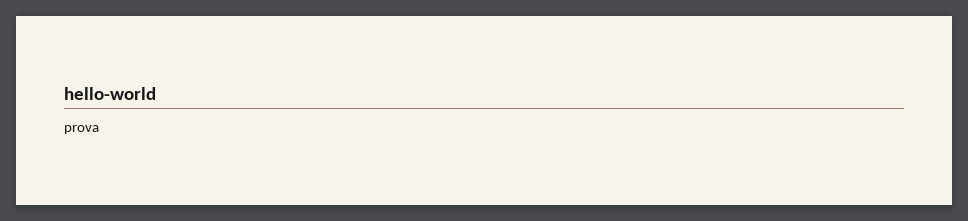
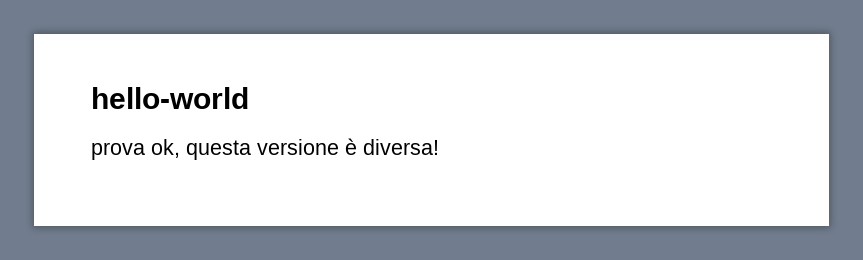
- prova
+ prova ok, questa versione è diversa!

